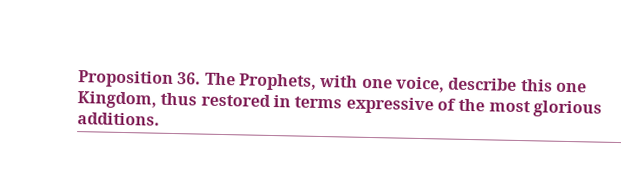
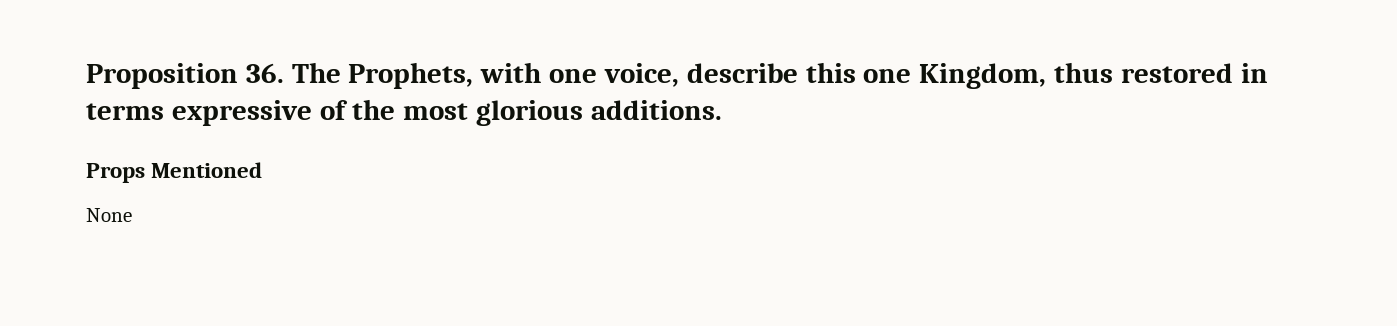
+ Props Mentioned
+ None

